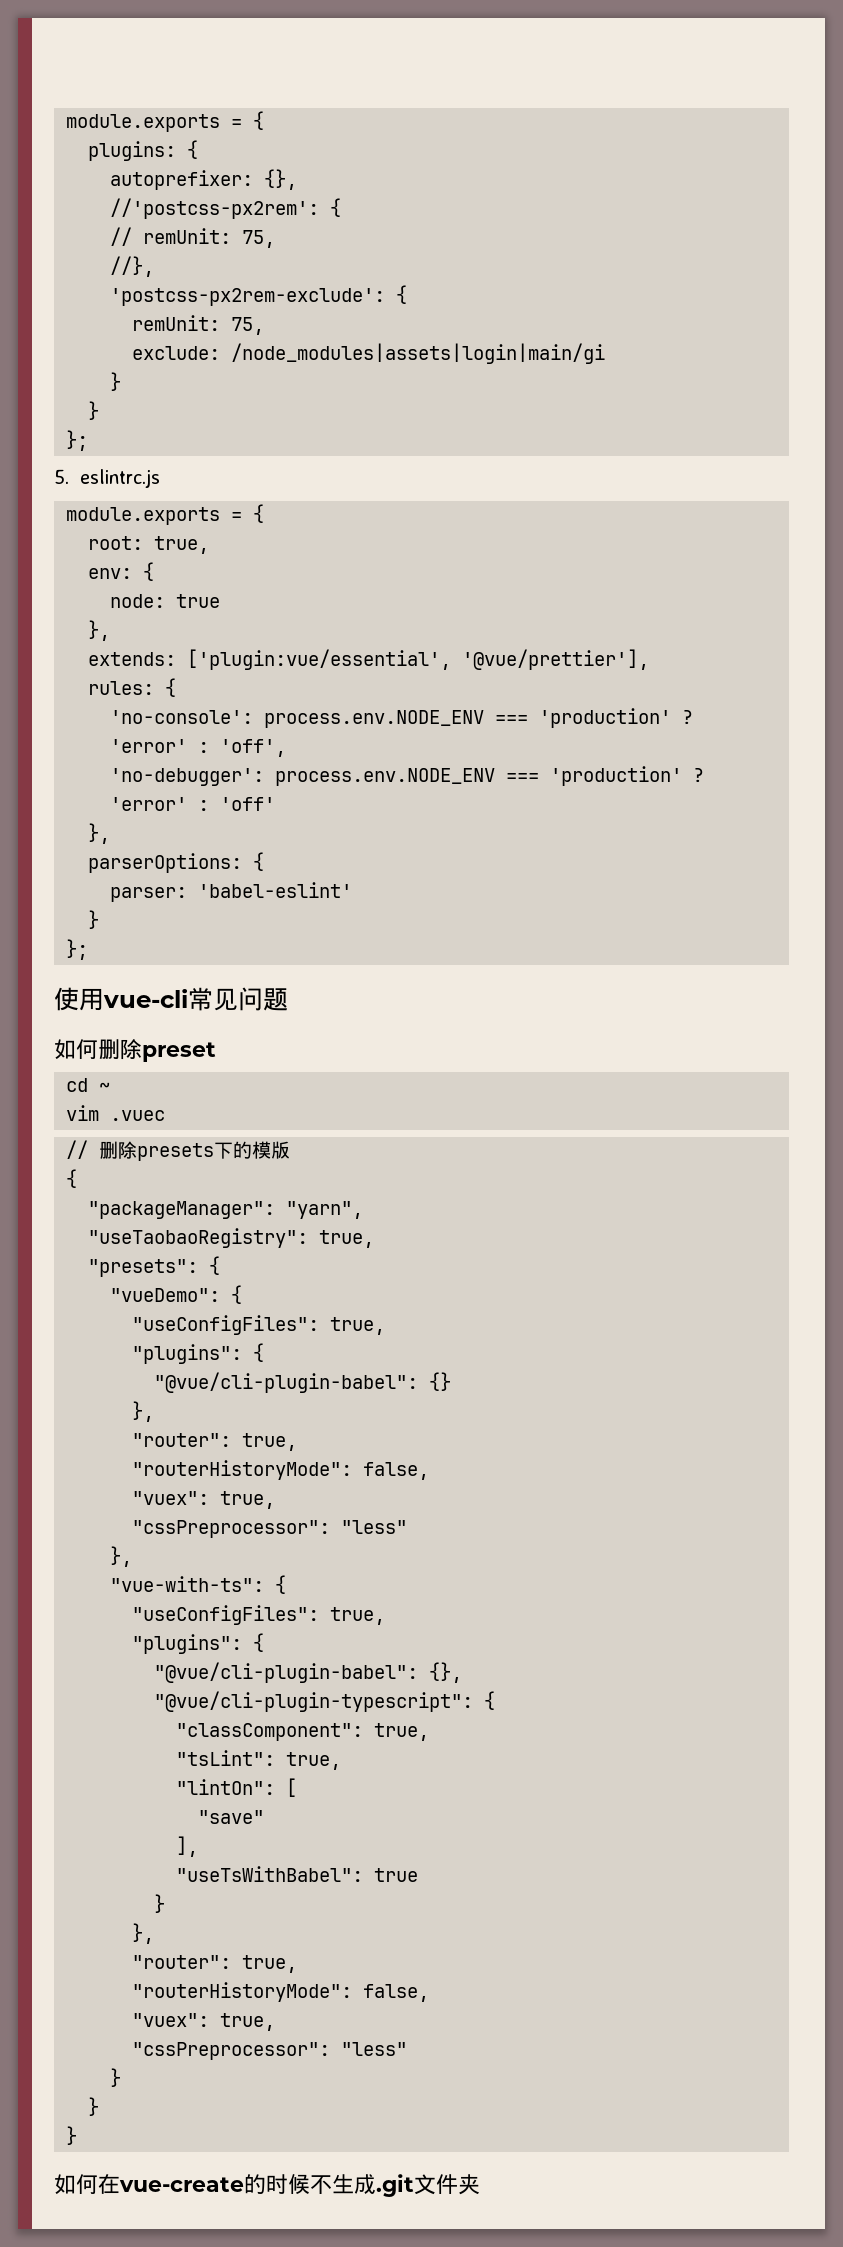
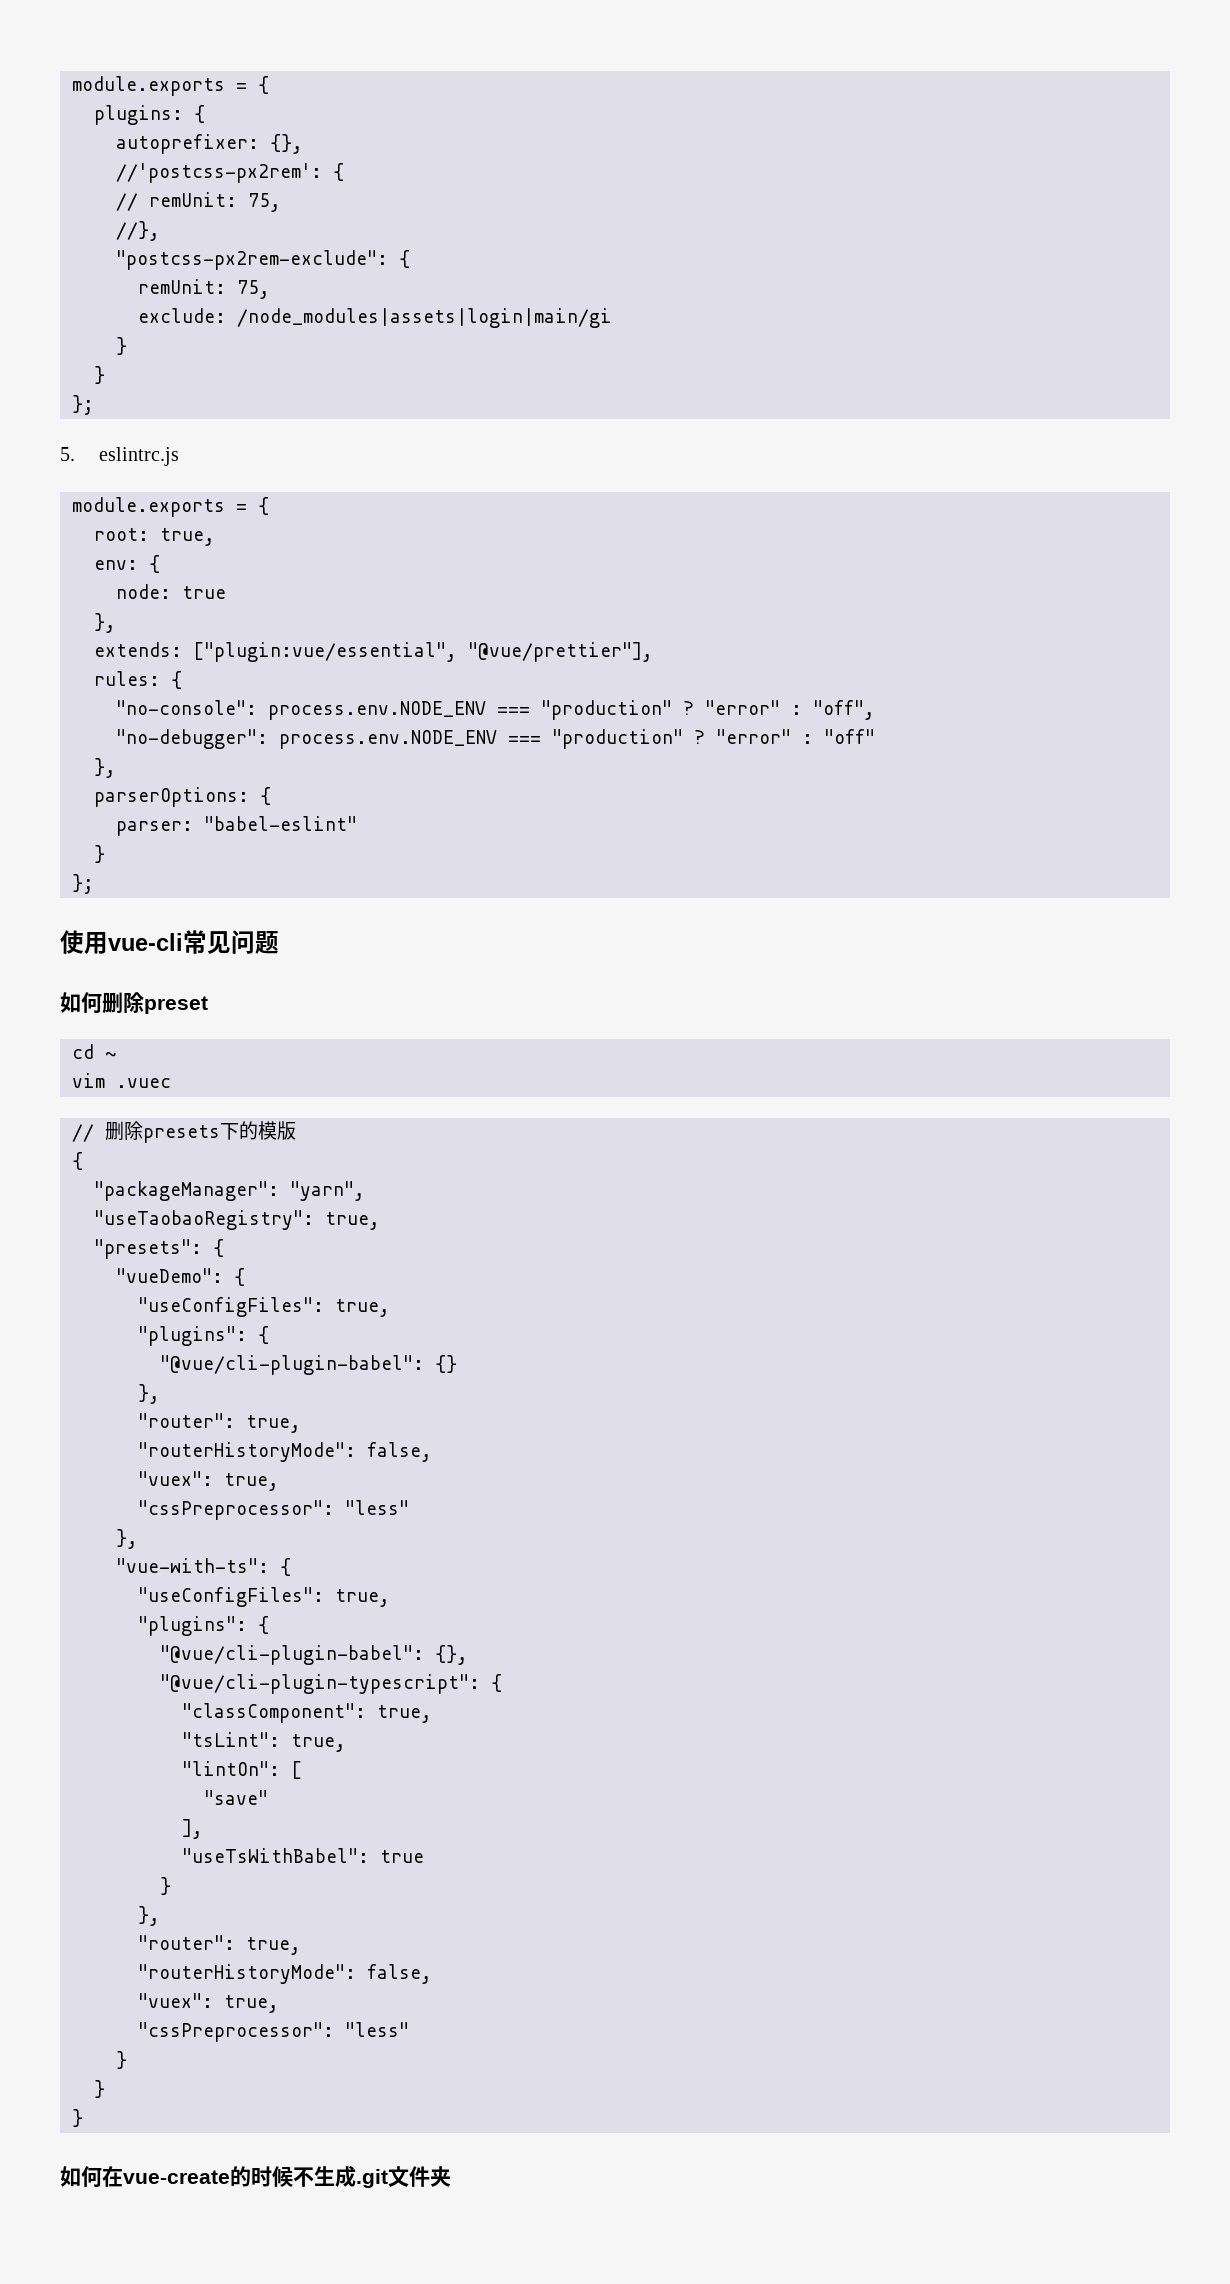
- 'postcss-px2rem-exclude': {
+ "postcss-px2rem-exclude": {
- extends: ['plugin:vue/essential', '@vue/prettier'],
+ extends: ["plugin:vue/essential", "@vue/prettier"],
- 'no-console': process.env.NODE_ENV === 'production' ? 'error' : 'off',
- 'no-debugger': process.env.NODE_ENV === 'production' ? 'error' : 'off'
+ "no-console": process.env.NODE_ENV === "production" ? "error" : "off",
+ "no-debugger": process.env.NODE_ENV === "production" ? "error" : "off"
- parser: 'babel-eslint'
+ parser: "babel-eslint"

